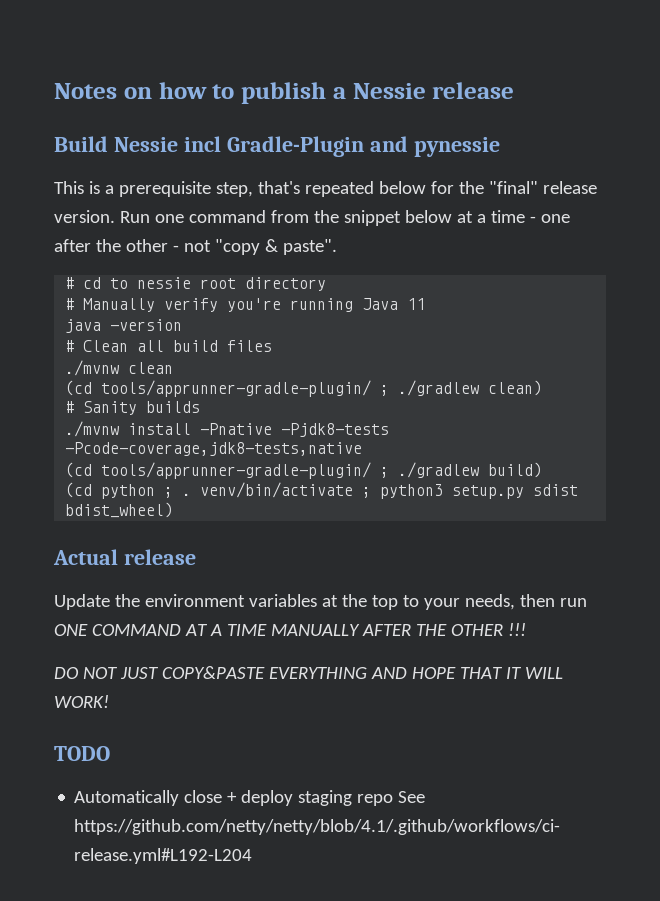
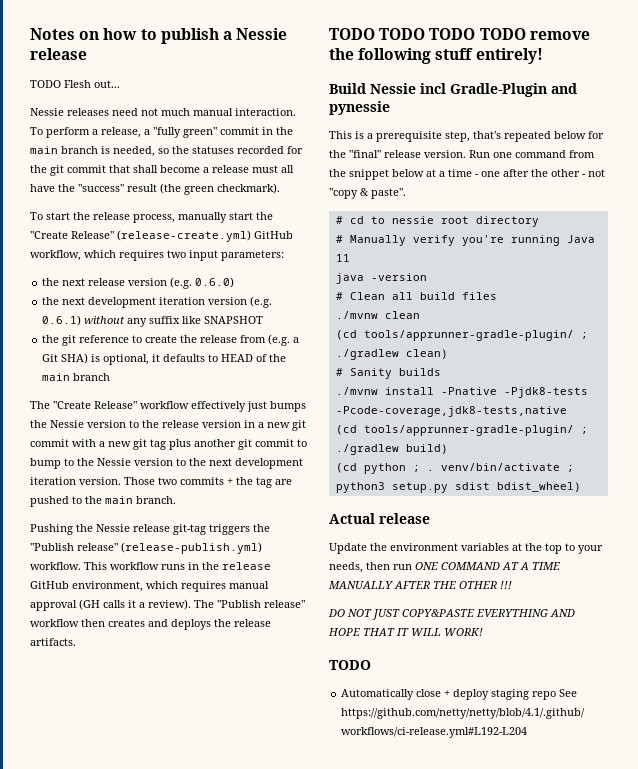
+ TODO Flesh out...
+ Nessie releases need not much manual interaction. To perform a release, a "fully green" commit in the main branch is needed, so the statuses recorded for the git commit that shall become a release must all have the "success" result (the green checkmark).
+ To start the release process, manually start the "Create Release" (release-create.yml) GitHub workflow, which requires two input parameters:
+ the next release version (e.g. 0.6.0)
+ the next development iteration version (e.g. 0.6.1) without any suffix like SNAPSHOT
+ the git reference to create the release from (e.g. a Git SHA) is optional, it defaults to HEAD of the main branch
+ The "Create Release" workflow effectively just bumps the Nessie version to the release version in a new git commit with a new git tag plus another git commit to bump to the Nessie version to the next development iteration version. Those two commits + the tag are pushed to the main branch.
+ Pushing the Nessie release git-tag triggers the "Publish release" (release-publish.yml) workflow. This workflow runs in the release GitHub environment, which requires manual approval (GH calls it a review). The "Publish release" workflow then creates and deploys the release artifacts.
+ TODO TODO TODO TODO remove the following stuff entirely!

